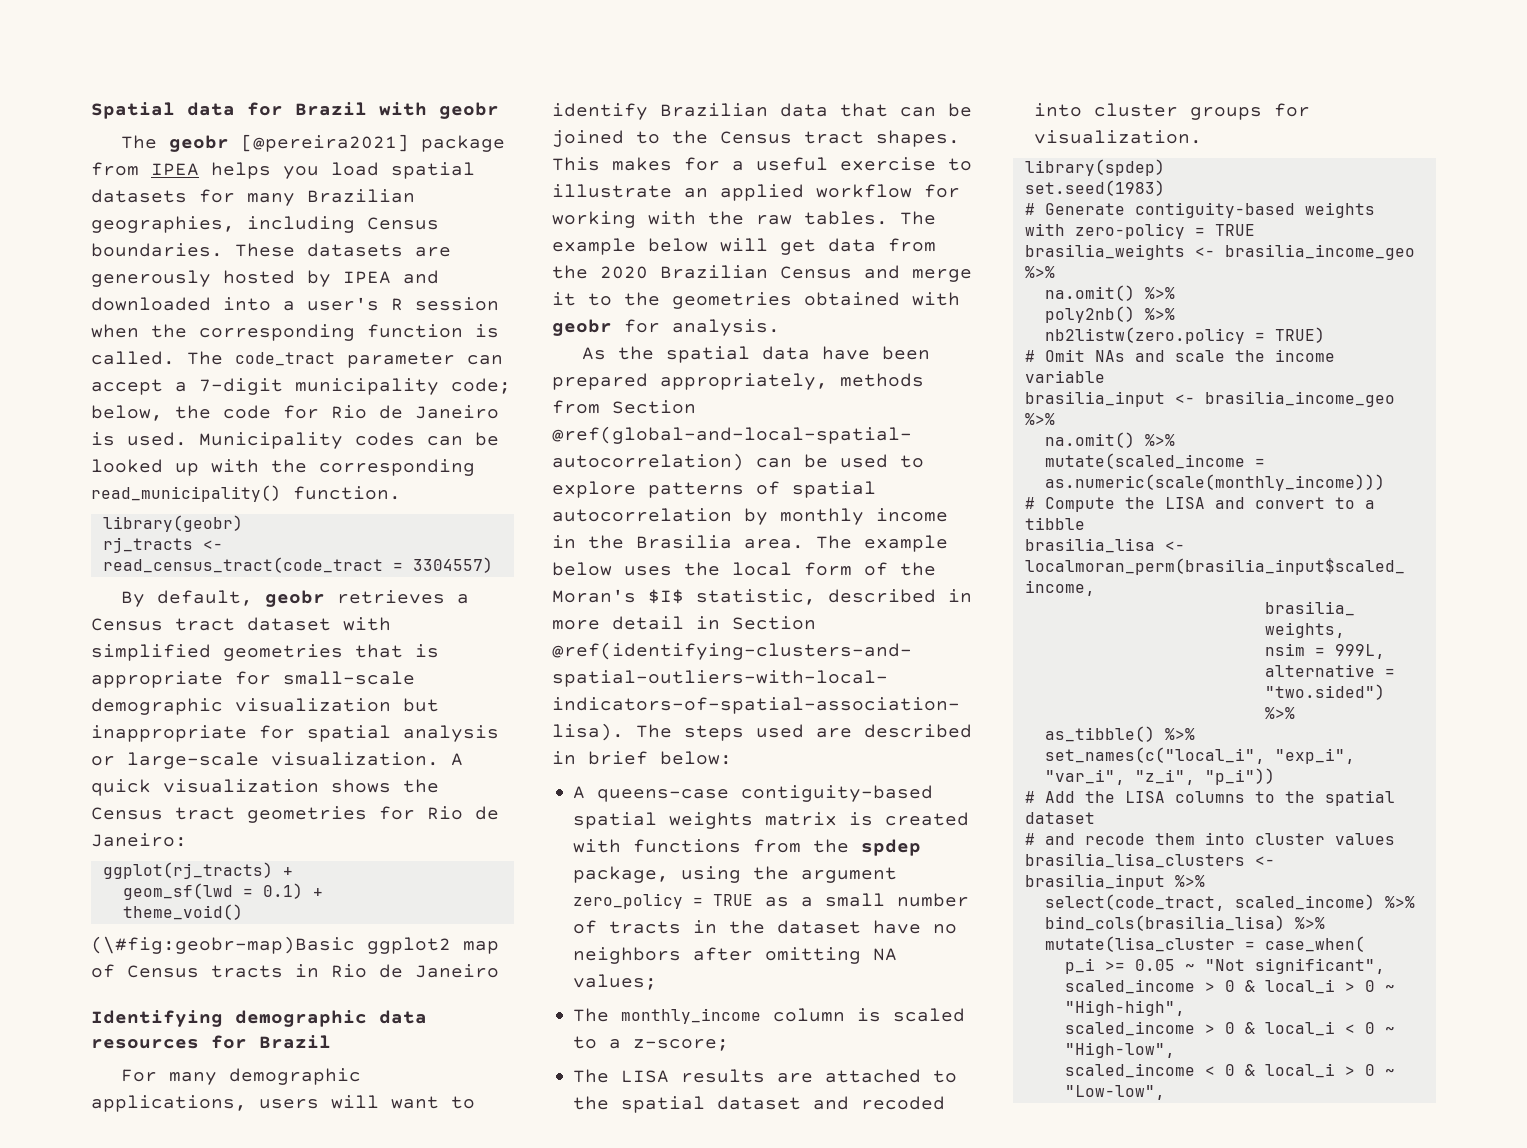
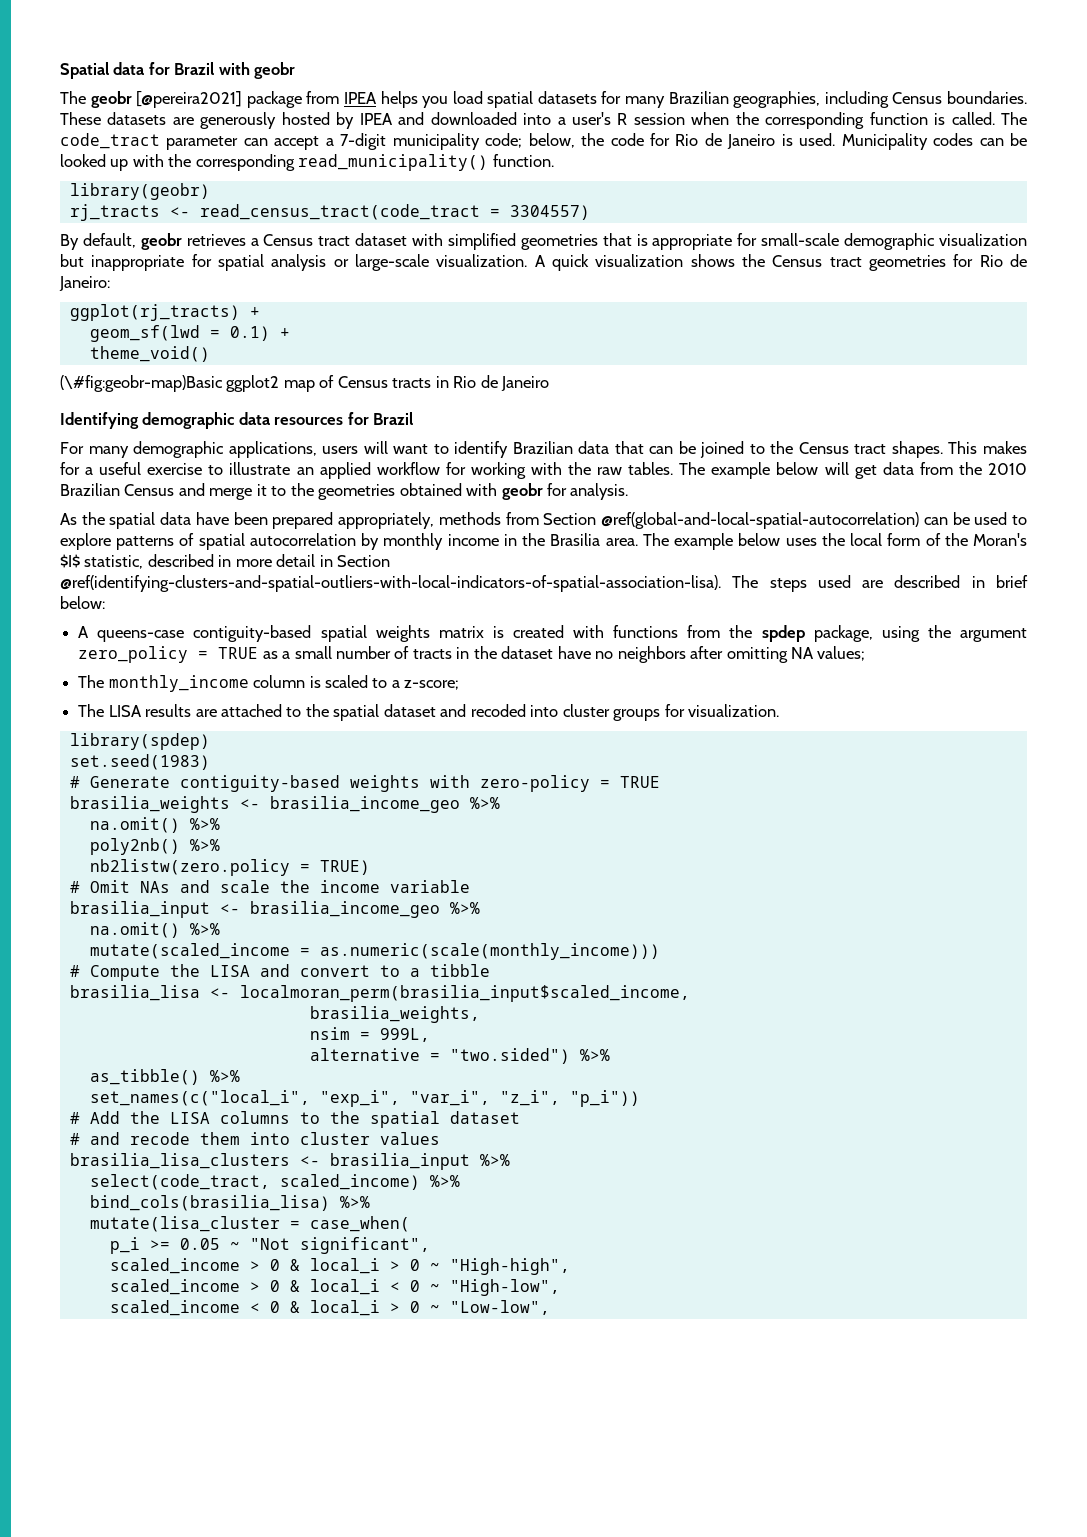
- The example below will get data from the 2020 Brazilian Census and merge it to the geometries obtained with geobr for analysis.
+ The example below will get data from the 2010 Brazilian Census and merge it to the geometries obtained with geobr for analysis.

